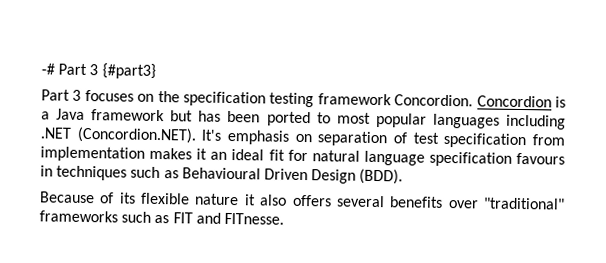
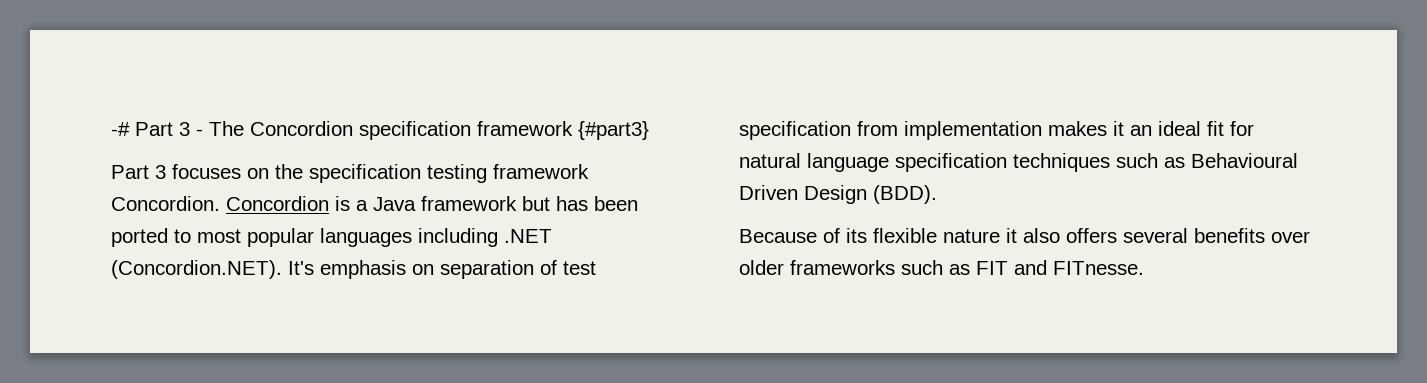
- -# Part 3 {#part3}
+ -# Part 3 - The Concordion specification framework {#part3}
- Concordion is a Java framework but has been ported to most popular languages including .NET (Concordion.NET). It's emphasis on separation of test specification from implementation makes it an ideal fit for natural language specification favours in techniques such as Behavioural Driven Design (BDD).
+ Concordion is a Java framework but has been ported to most popular languages including .NET (Concordion.NET). It's emphasis on separation of test specification from implementation makes it an ideal fit for natural language specification techniques such as Behavioural Driven Design (BDD).
- Because of its flexible nature it also offers several benefits over "traditional" frameworks such as FIT and FITnesse.
+ Because of its flexible nature it also offers several benefits over older frameworks such as FIT and FITnesse.

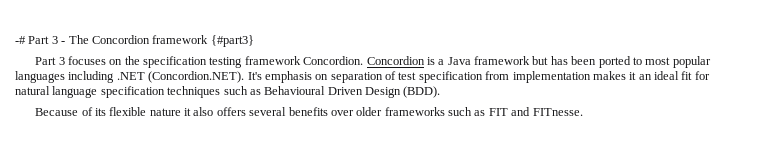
- -# Part 3 - The Concordion specification framework {#part3}
+ -# Part 3 - The Concordion framework {#part3}

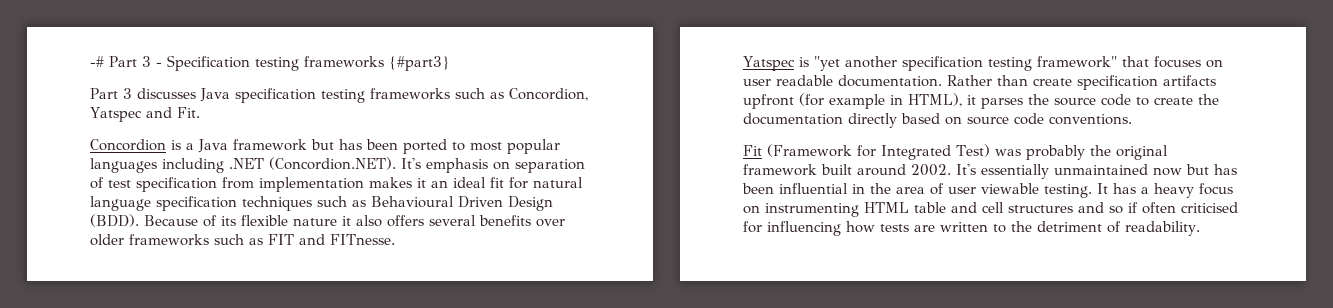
- -# Part 3 - The Concordion framework {#part3}
+ -# Part 3 - Specification testing frameworks {#part3}
- Part 3 focuses on the specification testing framework Concordion. Concordion is a Java framework but has been ported to most popular languages including .NET (Concordion.NET). It's emphasis on separation of test specification from implementation makes it an ideal fit for natural language specification techniques such as Behavioural Driven Design (BDD).
- Because of its flexible nature it also offers several benefits over older frameworks such as FIT and FITnesse.
+ Part 3 discusses Java specification testing frameworks such as Concordion, Yatspec and Fit.
+ Concordion is a Java framework but has been ported to most popular languages including .NET (Concordion.NET). It's emphasis on separation of test specification from implementation makes it an ideal fit for natural language specification techniques such as Behavioural Driven Design (BDD). Because of its flexible nature it also offers several benefits over older frameworks such as FIT and FITnesse.
+ Yatspec is "yet another specification testing framework" that focuses on user readable documentation. Rather than create specification artifacts upfront (for example in HTML), it parses the source code to create the documentation directly based on source code conventions.
+ Fit (Framework for Integrated Test) was probably the original framework built around 2002. It's essentially unmaintained now but has been influential in the area of user viewable testing. It has a heavy focus on instrumenting HTML table and cell structures and so if often criticised for influencing how tests are written to the detriment of readability.

